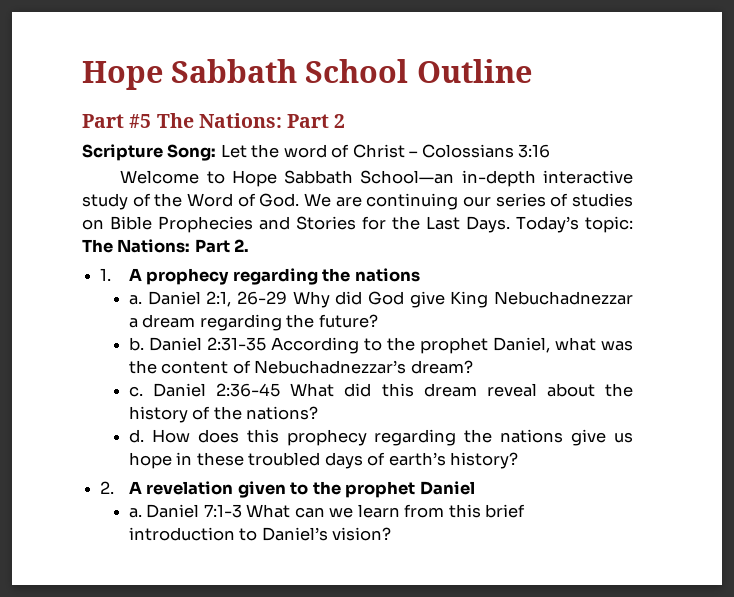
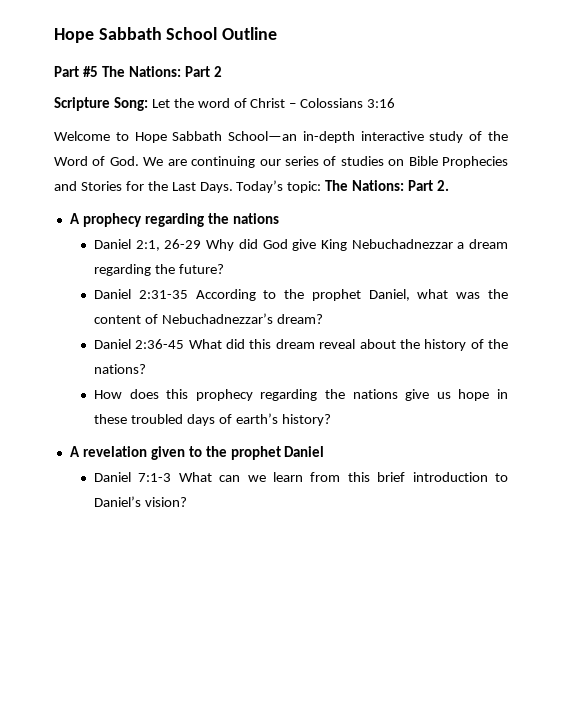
- 1. A prophecy regarding the nations
- a. Daniel 2:1, 26-29 Why did God give King Nebuchadnezzar a dream regarding the future?
+ A prophecy regarding the nations
+ Daniel 2:1, 26-29 Why did God give King Nebuchadnezzar a dream regarding the future?
- b.
- c.
- d.
- 2. A revelation given to the prophet Daniel
- a. Daniel 7:1-3 What can we learn from this brief introduction to Daniel’s vision?
+ A revelation given to the prophet Daniel
+ Daniel 7:1-3 What can we learn from this brief introduction to Daniel’s vision?

